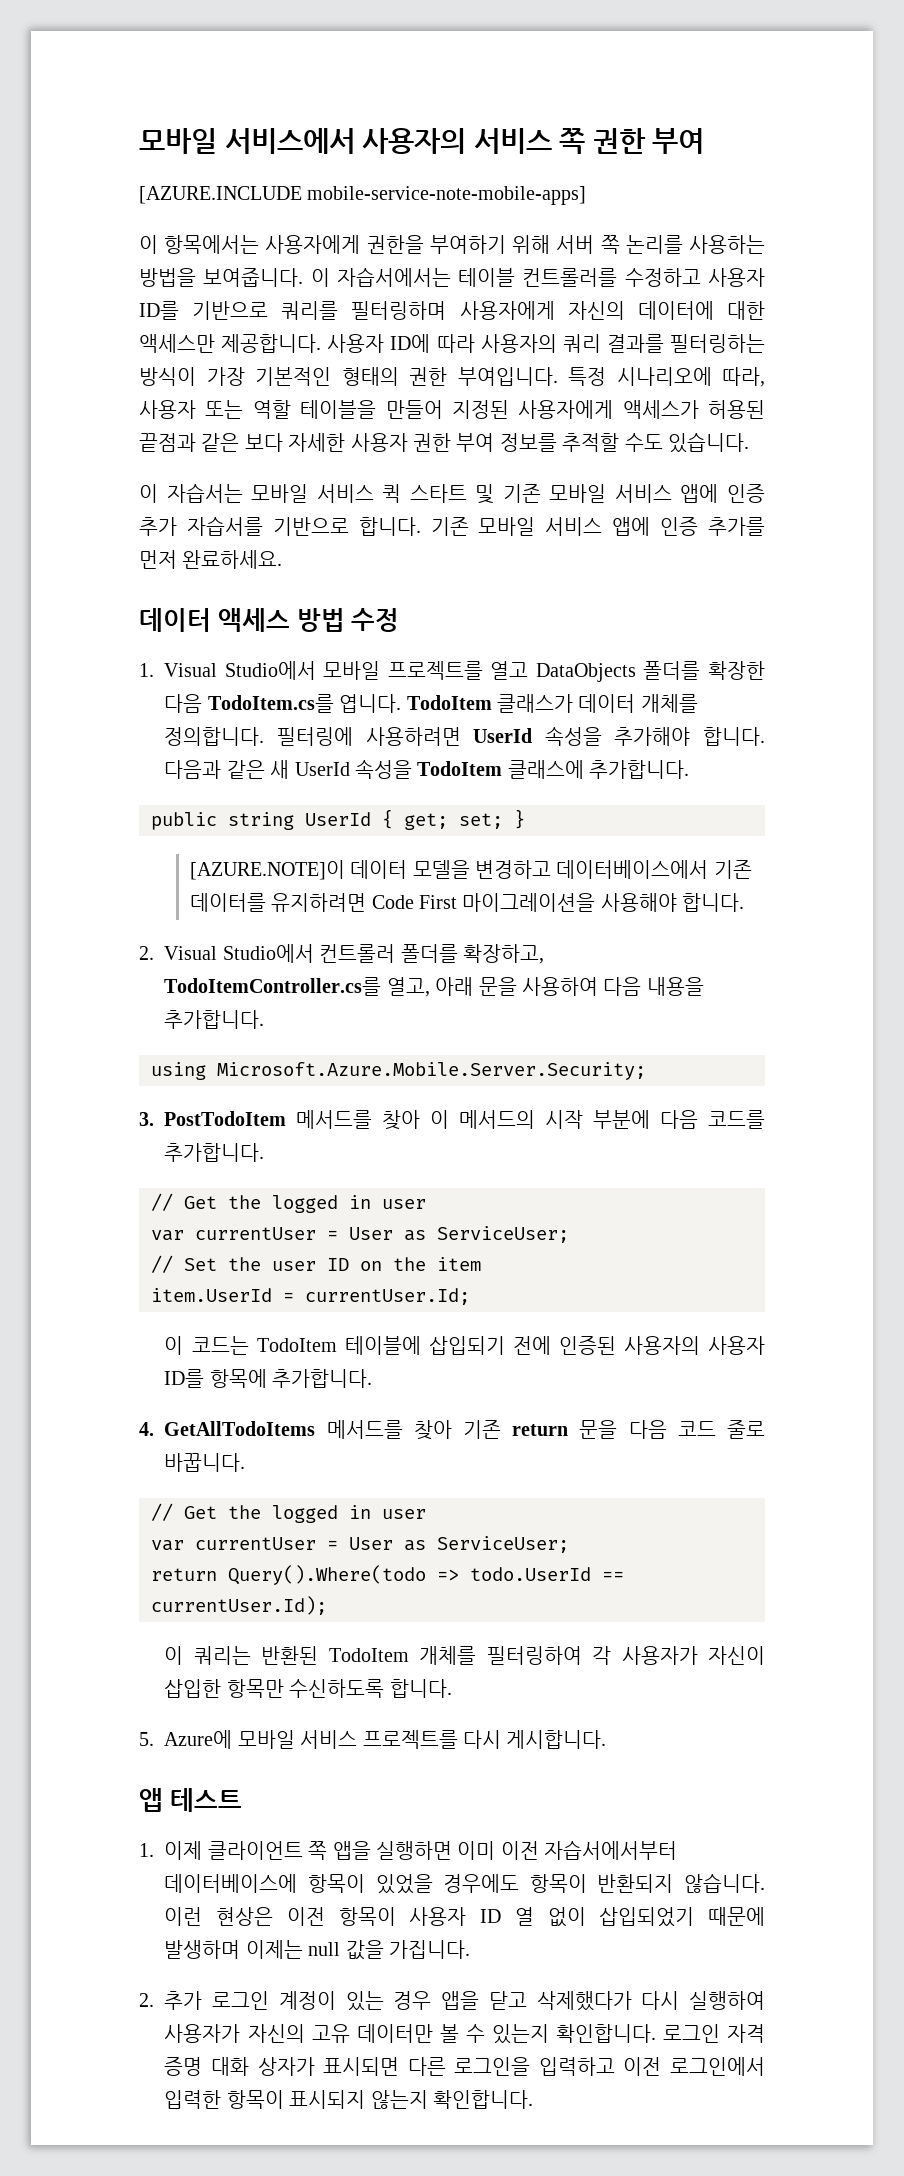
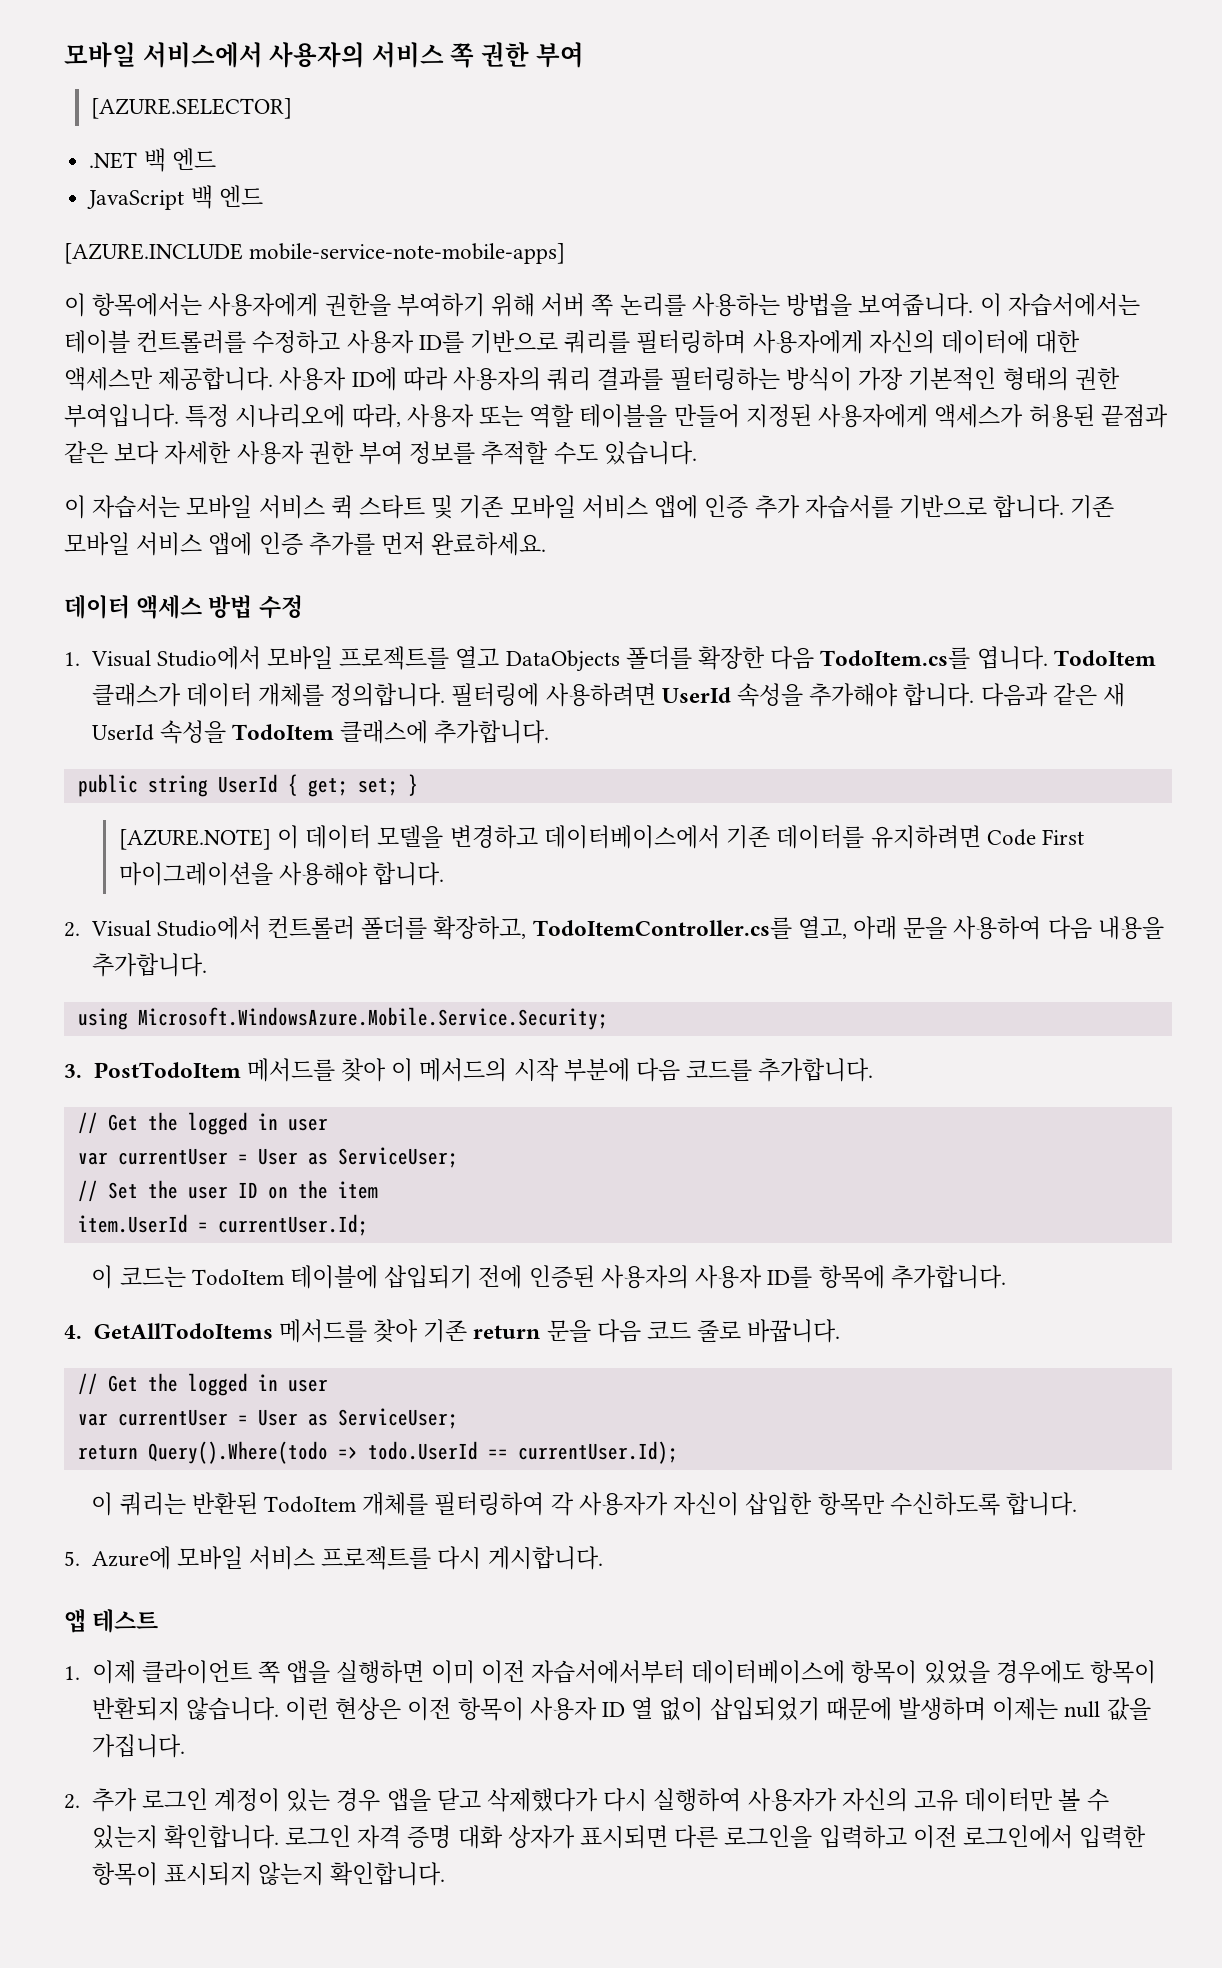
+ [AZURE.SELECTOR]
+ .NET 백 엔드
+ JavaScript 백 엔드
- [AZURE.NOTE]이 데이터 모델을 변경하고 데이터베이스에서 기존 데이터를 유지하려면 Code First 마이그레이션을 사용해야 합니다.
+ [AZURE.NOTE] 이 데이터 모델을 변경하고 데이터베이스에서 기존 데이터를 유지하려면 Code First 마이그레이션을 사용해야 합니다.
- using Microsoft.Azure.Mobile.Server.Security;
+ using Microsoft.WindowsAzure.Mobile.Service.Security;

